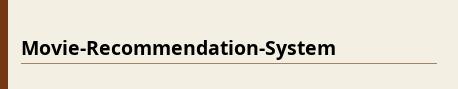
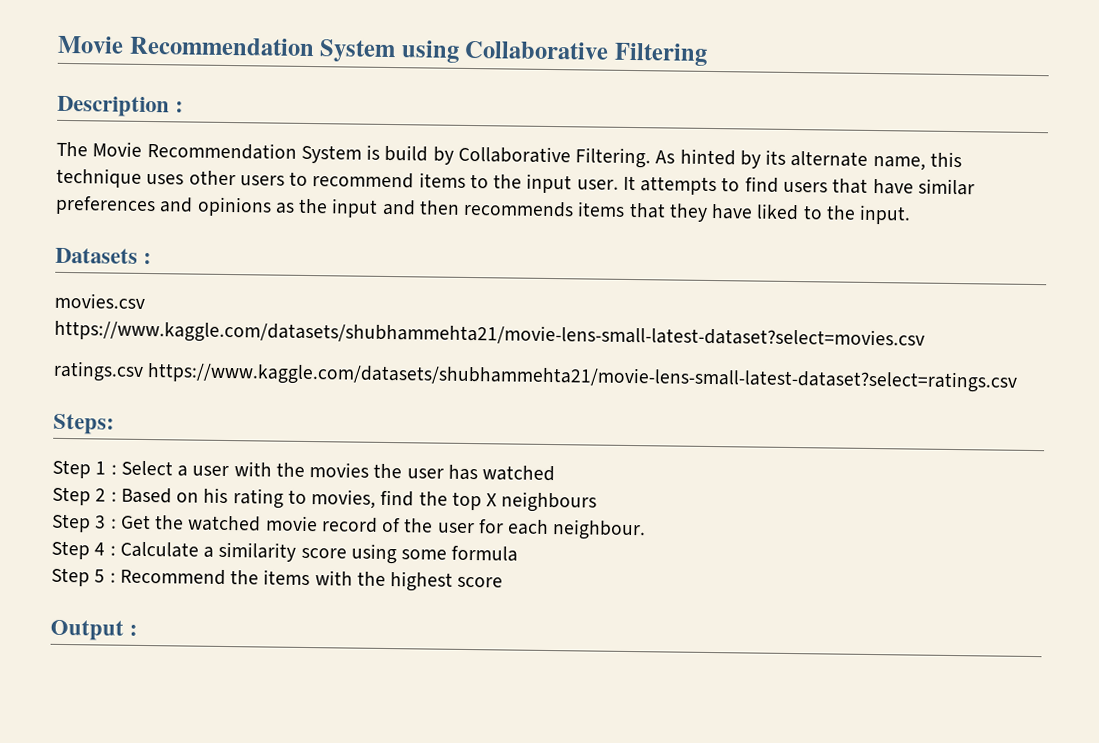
- Movie-Recommendation-System
+ Movie Recommendation System using Collaborative Filtering
+ Description :
+ The Movie Recommendation System is build by Collaborative Filtering. As hinted by its alternate name, this technique uses other users to recommend items to the input user. It attempts to find users that have similar preferences and opinions as the input and then recommends items that they have liked to the input.
+ Datasets :
+ movies.csv
+ https://www.kaggle.com/datasets/shubhammehta21/movie-lens-small-latest-dataset?select=movies.csv
+ ratings.csv https://www.kaggle.com/datasets/shubhammehta21/movie-lens-small-latest-dataset?select=ratings.csv
+ Steps:
+ Step 1 : Select a user with the movies the user has watched
+ Step 2 : Based on his rating to movies, find the top X neighbours
+ Step 3 : Get the watched movie record of the user for each neighbour.
+ Step 4 : Calculate a similarity score using some formula
+ Step 5 : Recommend the items with the highest score
+ Output :

